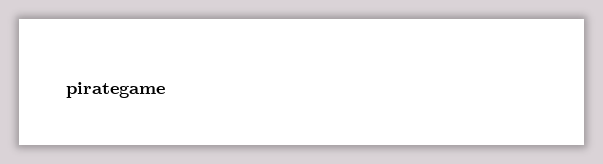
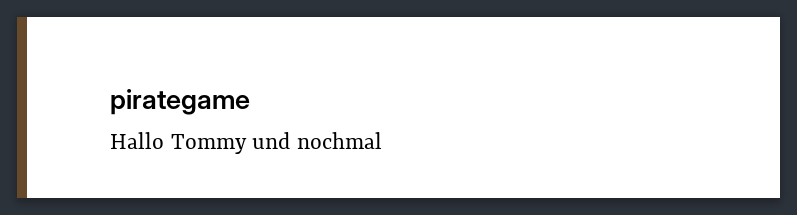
+ Hallo Tommy und nochmal

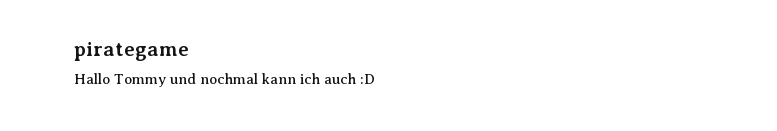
- Hallo Tommy und nochmal
+ Hallo Tommy und nochmal kann ich auch :D

